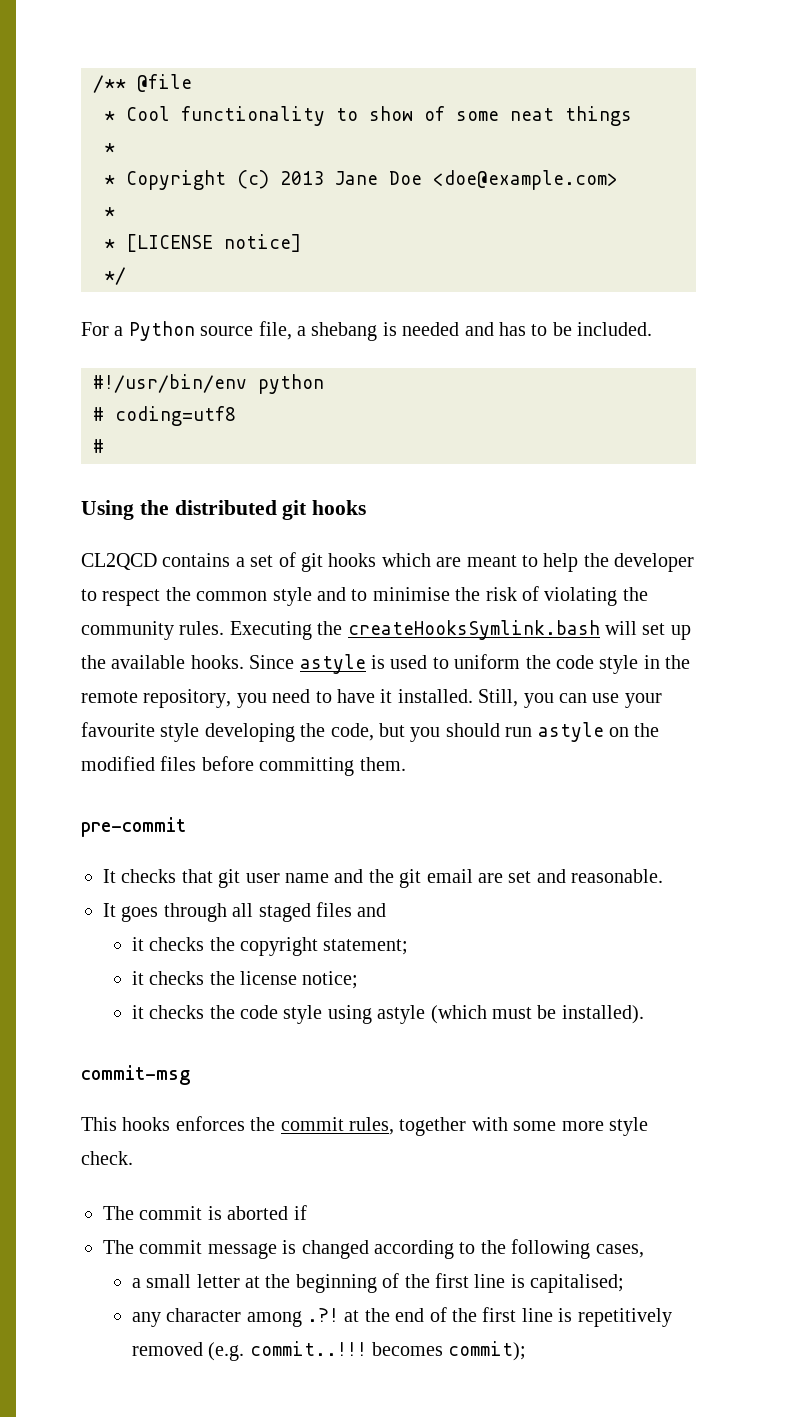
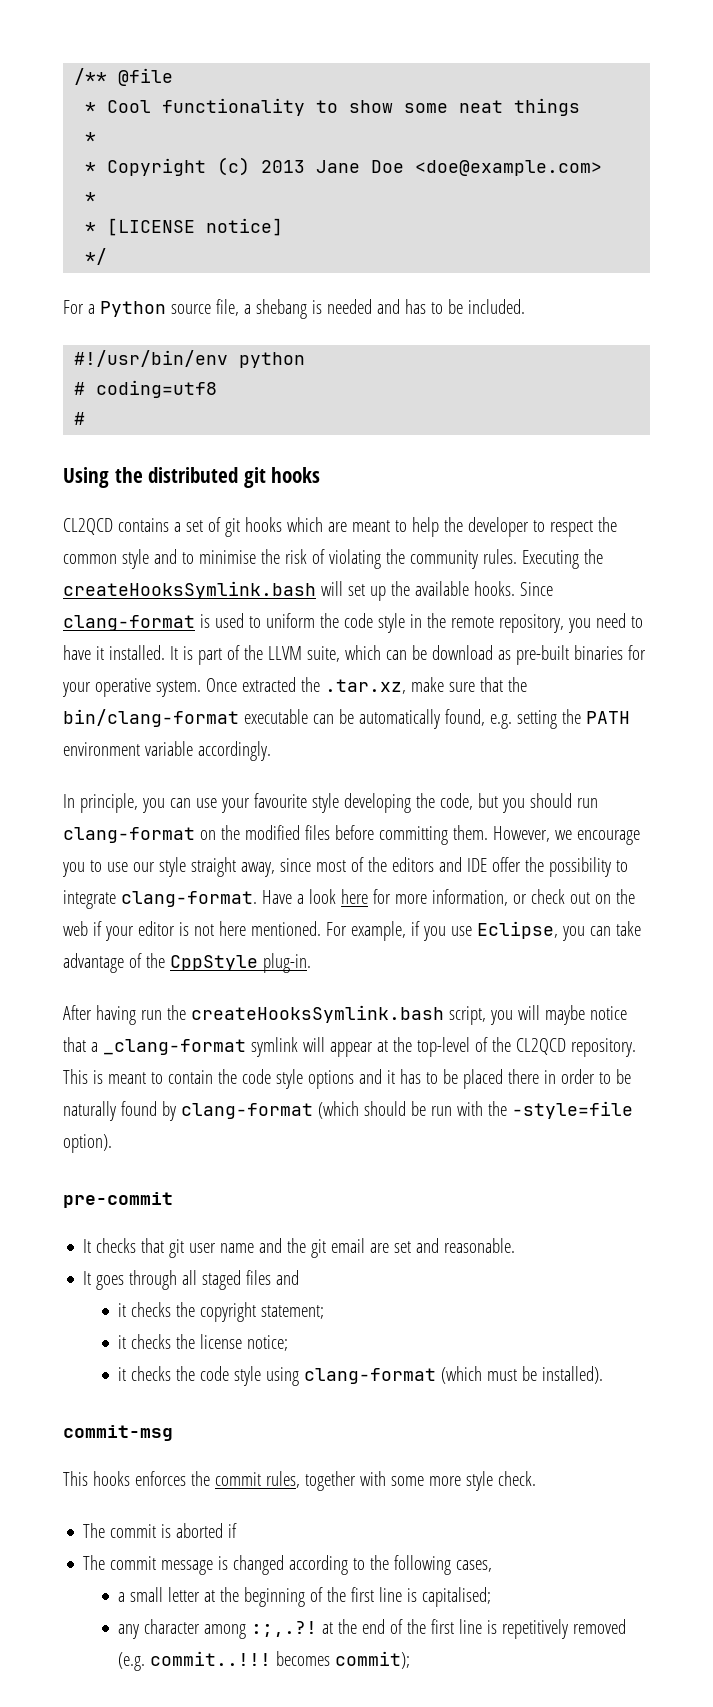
- * Cool functionality to show of some neat things
+ * Cool functionality to show some neat things
- Since astyle is used to uniform the code style in the remote repository, you need to have it installed.
+ Since clang-format is used to uniform the code style in the remote repository, you need to have it installed.
- Still, you can use your favourite style developing the code, but you should run astyle on the modified files before committing them.
+ It is part of the LLVM suite, which can be download as pre-built binaries for your operative system. Once extracted the .tar.xz, make sure that the bin/clang-format executable can be automatically found, e.g. setting the PATH environment variable accordingly.
+ In principle, you can use your favourite style developing the code, but you should run clang-format on the modified files before committing them. However, we encourage you to use our style straight away, since most of the editors and IDE offer the possibility to integrate clang-format. Have a look here for more information, or check out on the web if your editor is not here mentioned. For example, if you use Eclipse, you can take advantage of the CppStyle plug-in.
+ After having run the createHooksSymlink.bash script, you will maybe notice that a _clang-format symlink will appear at the top-level of the CL2QCD repository. This is meant to contain the code style options and it has to be placed there in order to be naturally found by clang-format (which should be run with the -style=file option).
- it checks the code style using astyle (which must be installed).
+ it checks the code style using clang-format (which must be installed).
- any character among .?! at the end of the first line is repetitively removed (e.g. commit..!!! becomes commit);
+ any character among :;,.?! at the end of the first line is repetitively removed (e.g. commit..!!! becomes commit);

